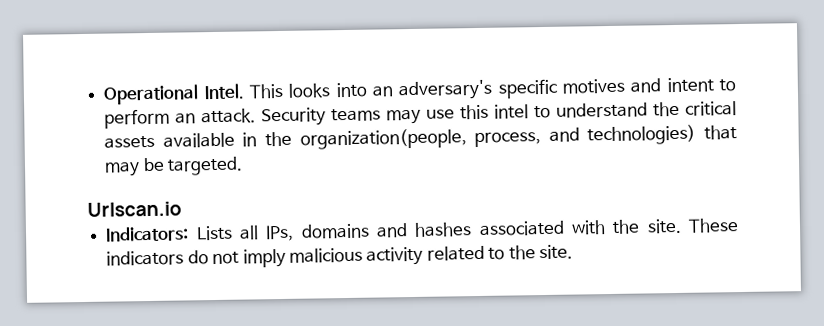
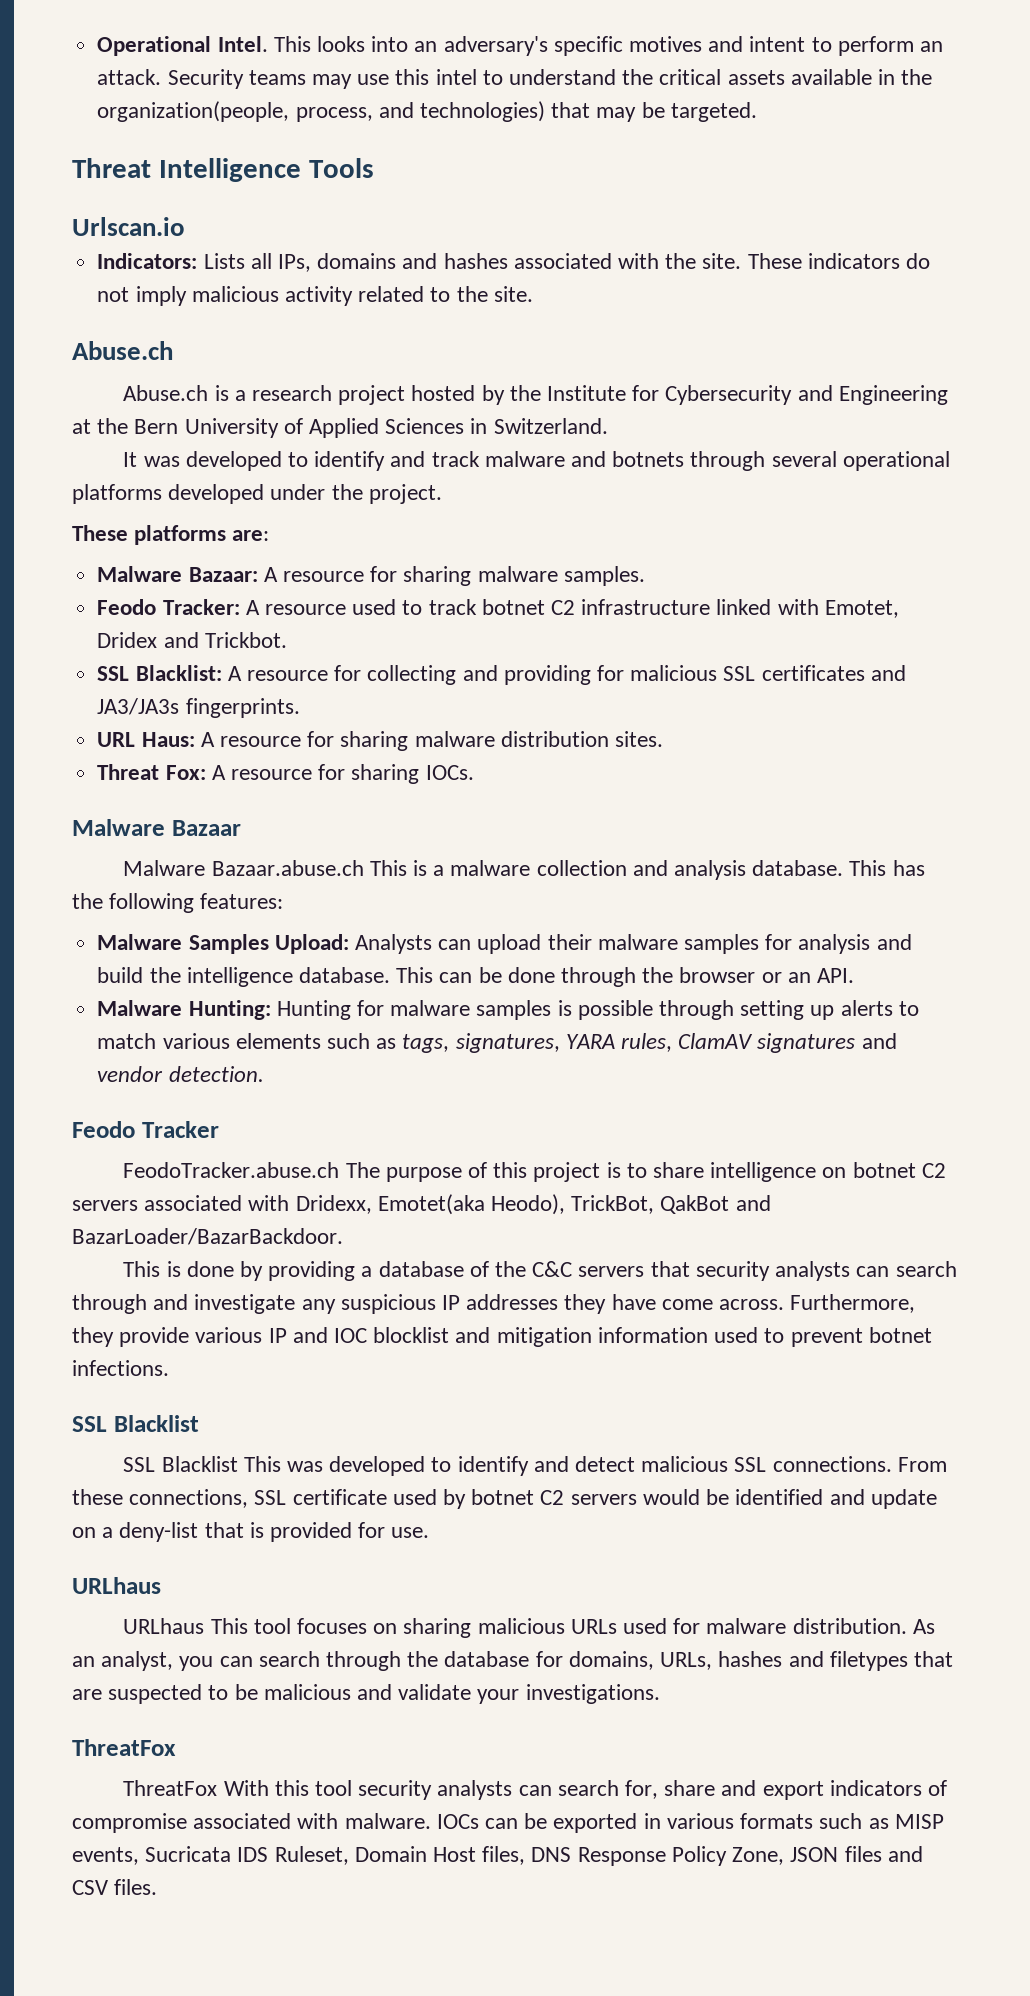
+ Threat Intelligence Tools
  These indicators do not imply malicious activity related to the site.
+ Abuse.ch
+ Abuse.ch is a research project hosted by the Institute for Cybersecurity and Engineering at the Bern University of Applied Sciences in Switzerland.
+ It was developed to identify and track malware and botnets through several operational platforms developed under the project.
+ These platforms are:
+ Malware Bazaar: A resource for sharing malware samples.
+ Feodo Tracker: A resource used to track botnet C2 infrastructure linked with Emotet, Dridex and Trickbot.
+ SSL Blacklist: A resource for collecting and providing for malicious SSL certificates and JA3/JA3s fingerprints.
+ URL Haus: A resource for sharing malware distribution sites.
+ Threat Fox: A resource for sharing IOCs.
+ Malware Bazaar
+ Malware Bazaar.abuse.ch This is a malware collection and analysis database. This has the following features:
+ Malware Samples Upload: Analysts can upload their malware samples for analysis and build the intelligence database. This can be done through the browser or an API.
+ Malware Hunting: Hunting for malware samples is possible through setting up alerts to match various elements such as tags, signatures, YARA rules, ClamAV signatures and vendor detection.
+ Feodo Tracker
+ FeodoTracker.abuse.ch The purpose of this project is to share intelligence on botnet C2 servers associated with Dridexx, Emotet(aka Heodo), TrickBot, QakBot and BazarLoader/BazarBackdoor.
+ This is done by providing a database of the C&C servers that security analysts can search through and investigate any suspicious IP addresses they have come across. Furthermore, they provide various IP and IOC blocklist and mitigation information used to prevent botnet infections.
+ SSL Blacklist
+ SSL Blacklist This was developed to identify and detect malicious SSL connections. From these connections, SSL certificate used by botnet C2 servers would be identified and update on a deny-list that is provided for use.
+ URLhaus
+ URLhaus This tool focuses on sharing malicious URLs used for malware distribution. As an analyst, you can search through the database for domains, URLs, hashes and filetypes that are suspected to be malicious and validate your investigations.
+ ThreatFox
+ ThreatFox With this tool security analysts can search for, share and export indicators of compromise associated with malware. IOCs can be exported in various formats such as MISP events, Sucricata IDS Ruleset, Domain Host files, DNS Response Policy Zone, JSON files and CSV files.

